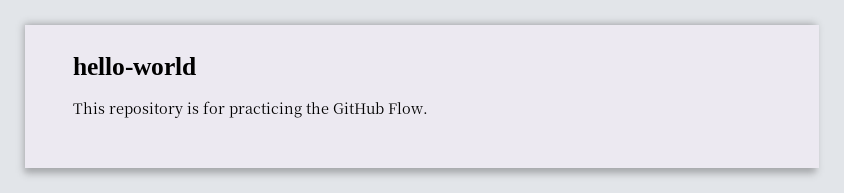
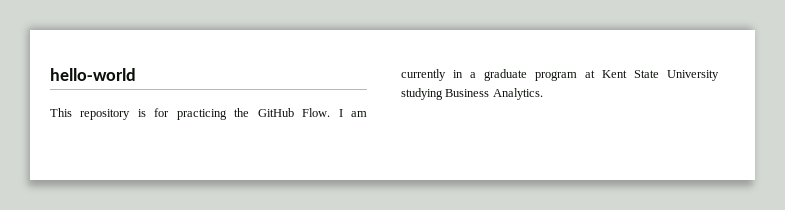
+ I am currently in a graduate program at Kent State University studying Business Analytics.

